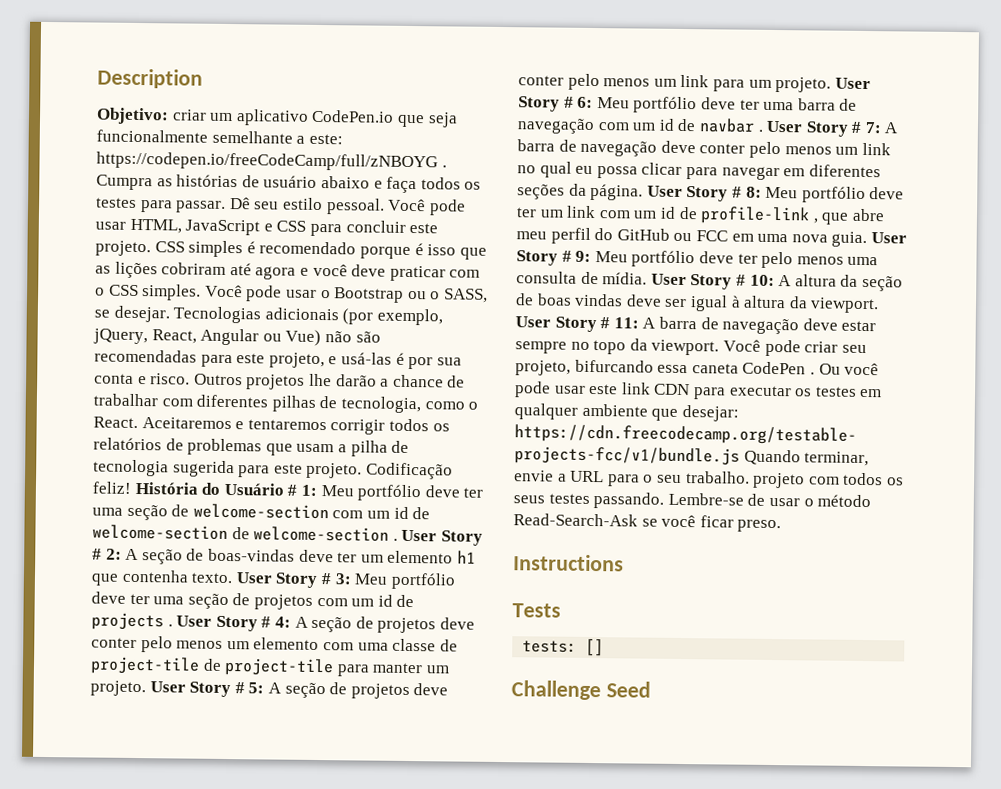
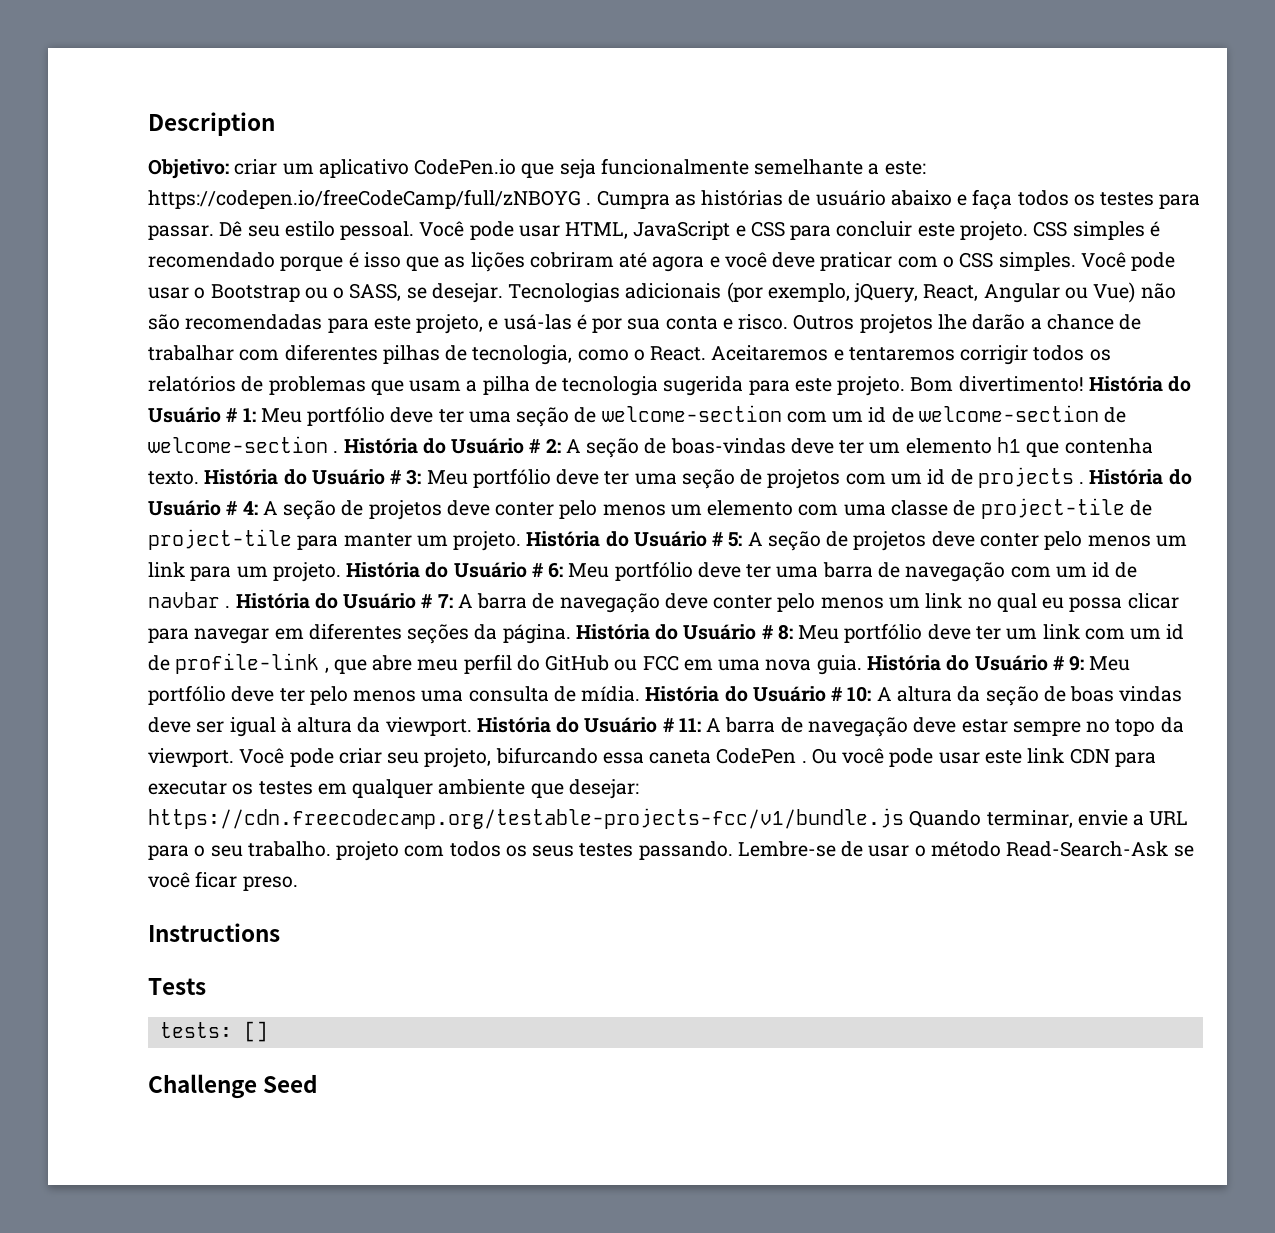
- Codificação feliz!
+ Bom divertimento!
- User Story # 2: A seção de boas-vindas deve ter um elemento h1 que contenha texto.
+ História do Usuário # 2: A seção de boas-vindas deve ter um elemento h1 que contenha texto.
- User Story # 3: Meu portfólio deve ter uma seção de projetos com um id de projects .
+ História do Usuário # 3: Meu portfólio deve ter uma seção de projetos com um id de projects .
- User Story # 4: A seção de projetos deve conter pelo menos um elemento com uma classe de project-tile de project-tile para manter um projeto.
+ História do Usuário # 4: A seção de projetos deve conter pelo menos um elemento com uma classe de project-tile de project-tile para manter um projeto.
- User Story # 5: A seção de projetos deve conter pelo menos um link para um projeto.
+ História do Usuário # 5: A seção de projetos deve conter pelo menos um link para um projeto.
- User Story # 6: Meu portfólio deve ter uma barra de navegação com um id de navbar .
+ História do Usuário # 6: Meu portfólio deve ter uma barra de navegação com um id de navbar .
- User Story # 7: A barra de navegação deve conter pelo menos um link no qual eu possa clicar para navegar em diferentes seções da página.
+ História do Usuário # 7: A barra de navegação deve conter pelo menos um link no qual eu possa clicar para navegar em diferentes seções da página.
- User Story # 8: Meu portfólio deve ter um link com um id de profile-link , que abre meu perfil do GitHub ou FCC em uma nova guia.
+ História do Usuário # 8: Meu portfólio deve ter um link com um id de profile-link , que abre meu perfil do GitHub ou FCC em uma nova guia.
- User Story # 9: Meu portfólio deve ter pelo menos uma consulta de mídia.
+ História do Usuário # 9: Meu portfólio deve ter pelo menos uma consulta de mídia.
- User Story # 10: A altura da seção de boas vindas deve ser igual à altura da viewport.
+ História do Usuário # 10: A altura da seção de boas vindas deve ser igual à altura da viewport.
- User Story # 11: A barra de navegação deve estar sempre no topo da viewport.
+ História do Usuário # 11: A barra de navegação deve estar sempre no topo da viewport.

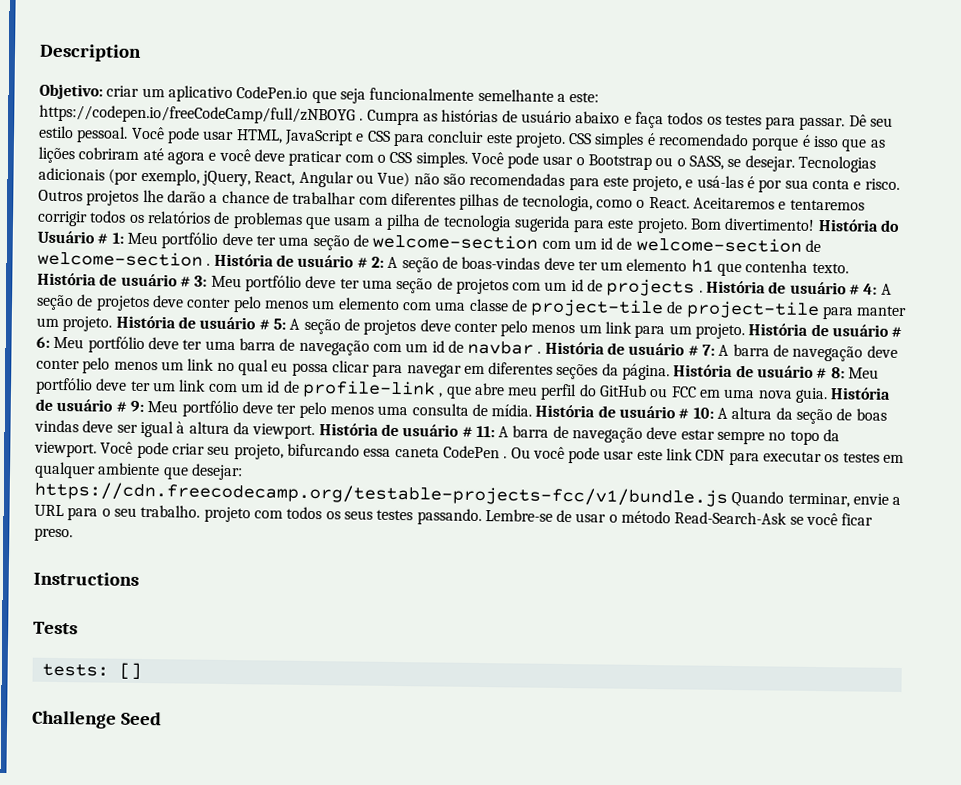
- História do Usuário # 2: A seção de boas-vindas deve ter um elemento h1 que contenha texto.
+ História de usuário # 2: A seção de boas-vindas deve ter um elemento h1 que contenha texto.
- História do Usuário # 3: Meu portfólio deve ter uma seção de projetos com um id de projects .
+ História de usuário # 3: Meu portfólio deve ter uma seção de projetos com um id de projects .
- História do Usuário # 4: A seção de projetos deve conter pelo menos um elemento com uma classe de project-tile de project-tile para manter um projeto.
+ História de usuário # 4: A seção de projetos deve conter pelo menos um elemento com uma classe de project-tile de project-tile para manter um projeto.
- História do Usuário # 5: A seção de projetos deve conter pelo menos um link para um projeto.
+ História de usuário # 5: A seção de projetos deve conter pelo menos um link para um projeto.
- História do Usuário # 6: Meu portfólio deve ter uma barra de navegação com um id de navbar .
+ História de usuário # 6: Meu portfólio deve ter uma barra de navegação com um id de navbar .
- História do Usuário # 7: A barra de navegação deve conter pelo menos um link no qual eu possa clicar para navegar em diferentes seções da página.
+ História de usuário # 7: A barra de navegação deve conter pelo menos um link no qual eu possa clicar para navegar em diferentes seções da página.
- História do Usuário # 8: Meu portfólio deve ter um link com um id de profile-link , que abre meu perfil do GitHub ou FCC em uma nova guia.
+ História de usuário # 8: Meu portfólio deve ter um link com um id de profile-link , que abre meu perfil do GitHub ou FCC em uma nova guia.
- História do Usuário # 9: Meu portfólio deve ter pelo menos uma consulta de mídia.
+ História de usuário # 9: Meu portfólio deve ter pelo menos uma consulta de mídia.
- História do Usuário # 10: A altura da seção de boas vindas deve ser igual à altura da viewport.
+ História de usuário # 10: A altura da seção de boas vindas deve ser igual à altura da viewport.
- História do Usuário # 11: A barra de navegação deve estar sempre no topo da viewport.
+ História de usuário # 11: A barra de navegação deve estar sempre no topo da viewport.

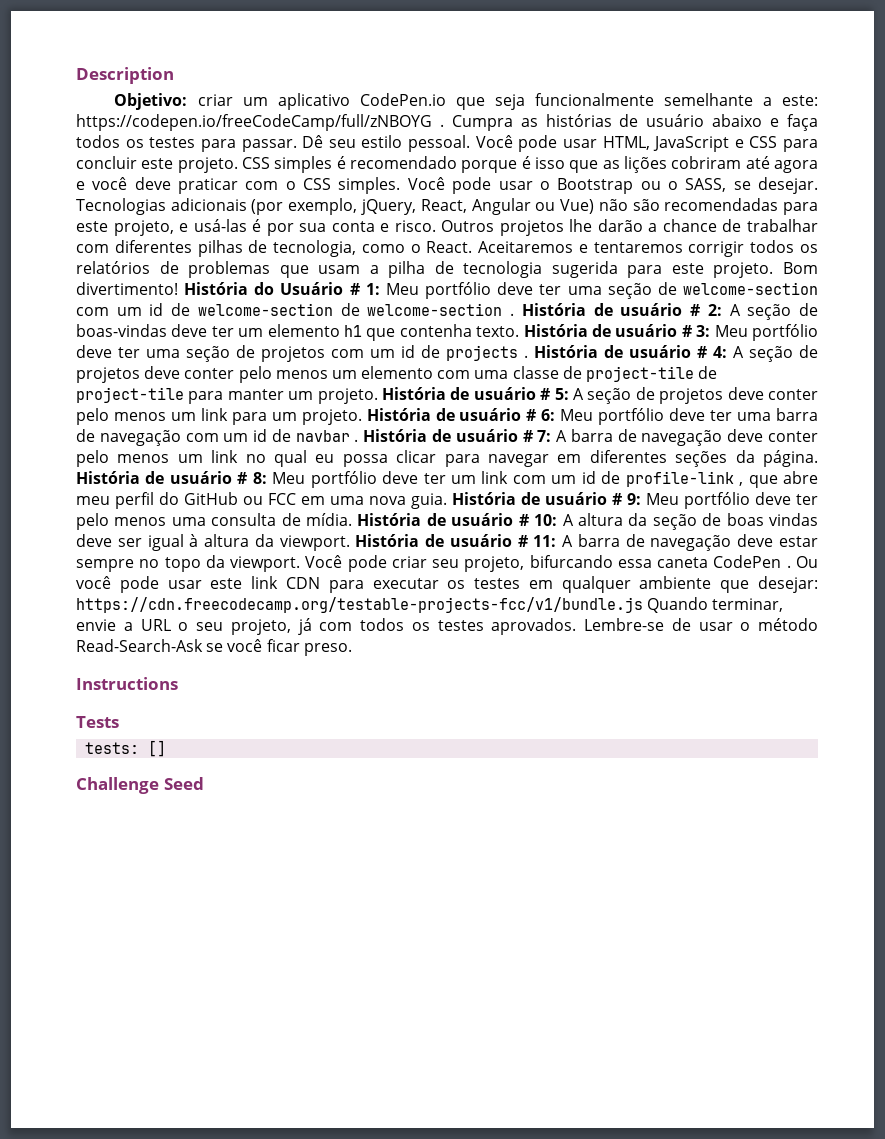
- Ou você pode usar este link CDN para executar os testes em qualquer ambiente que desejar: https://cdn.freecodecamp.org/testable-projects-fcc/v1/bundle.js Quando terminar, envie a URL para o seu trabalho. projeto com todos os seus testes passando.
+ Ou você pode usar este link CDN para executar os testes em qualquer ambiente que desejar: https://cdn.freecodecamp.org/testable-projects-fcc/v1/bundle.js Quando terminar, envie a URL o seu projeto, já com todos os testes aprovados.

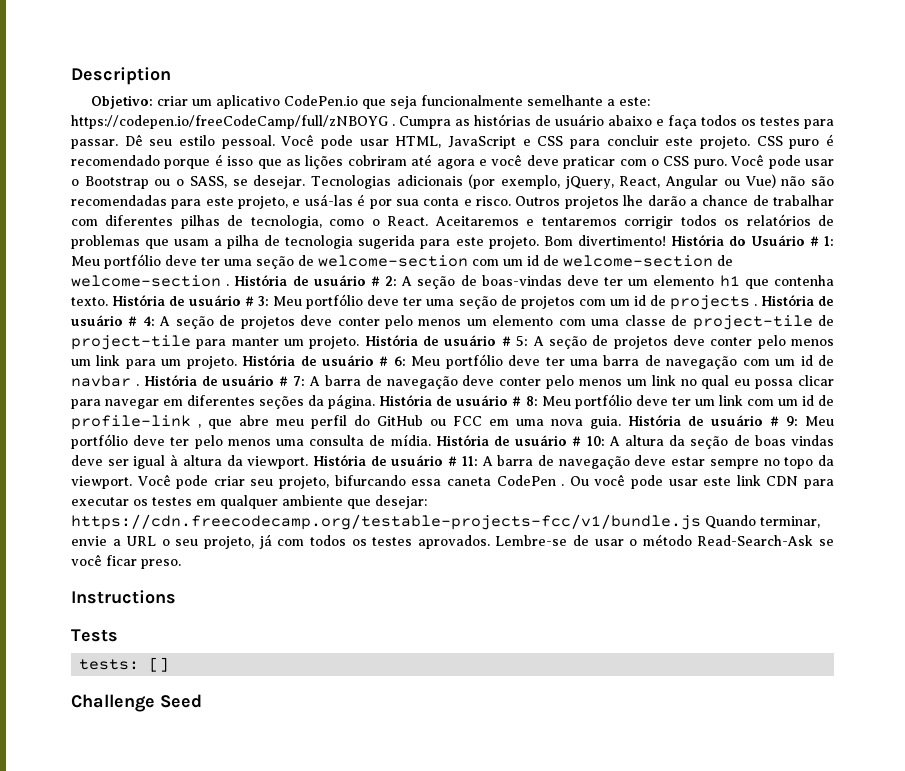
- CSS simples é recomendado porque é isso que as lições cobriram até agora e você deve praticar com o CSS simples.
+ CSS puro é recomendado porque é isso que as lições cobriram até agora e você deve praticar com o CSS puro.

